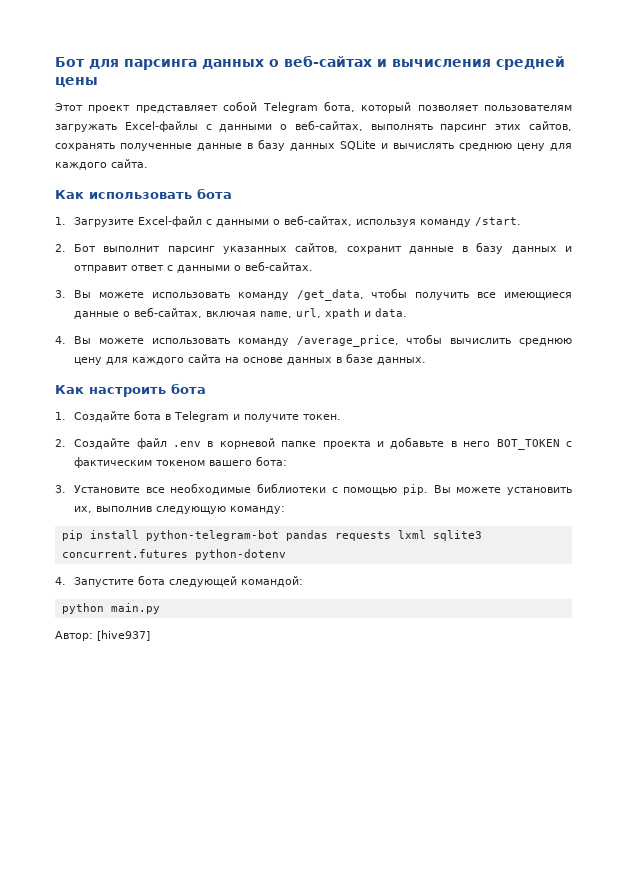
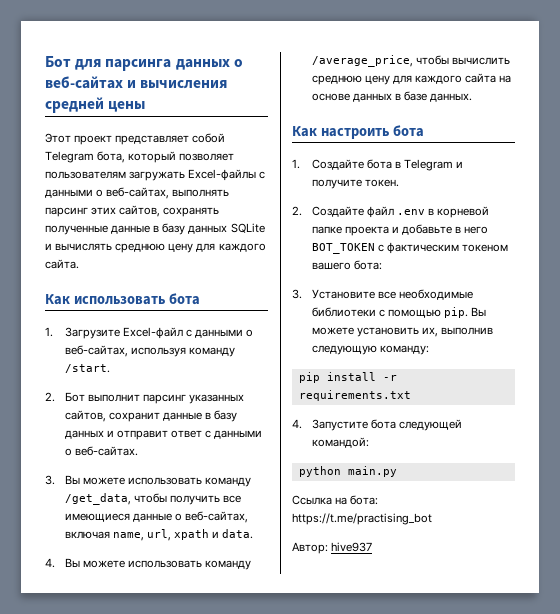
- pip install python-telegram-bot pandas requests lxml sqlite3 concurrent.futures python-dotenv
+ pip install -r requirements.txt
+ Ссылка на бота: https://t.me/practising_bot
- Автор: [hive937]
+ Автор: hive937

